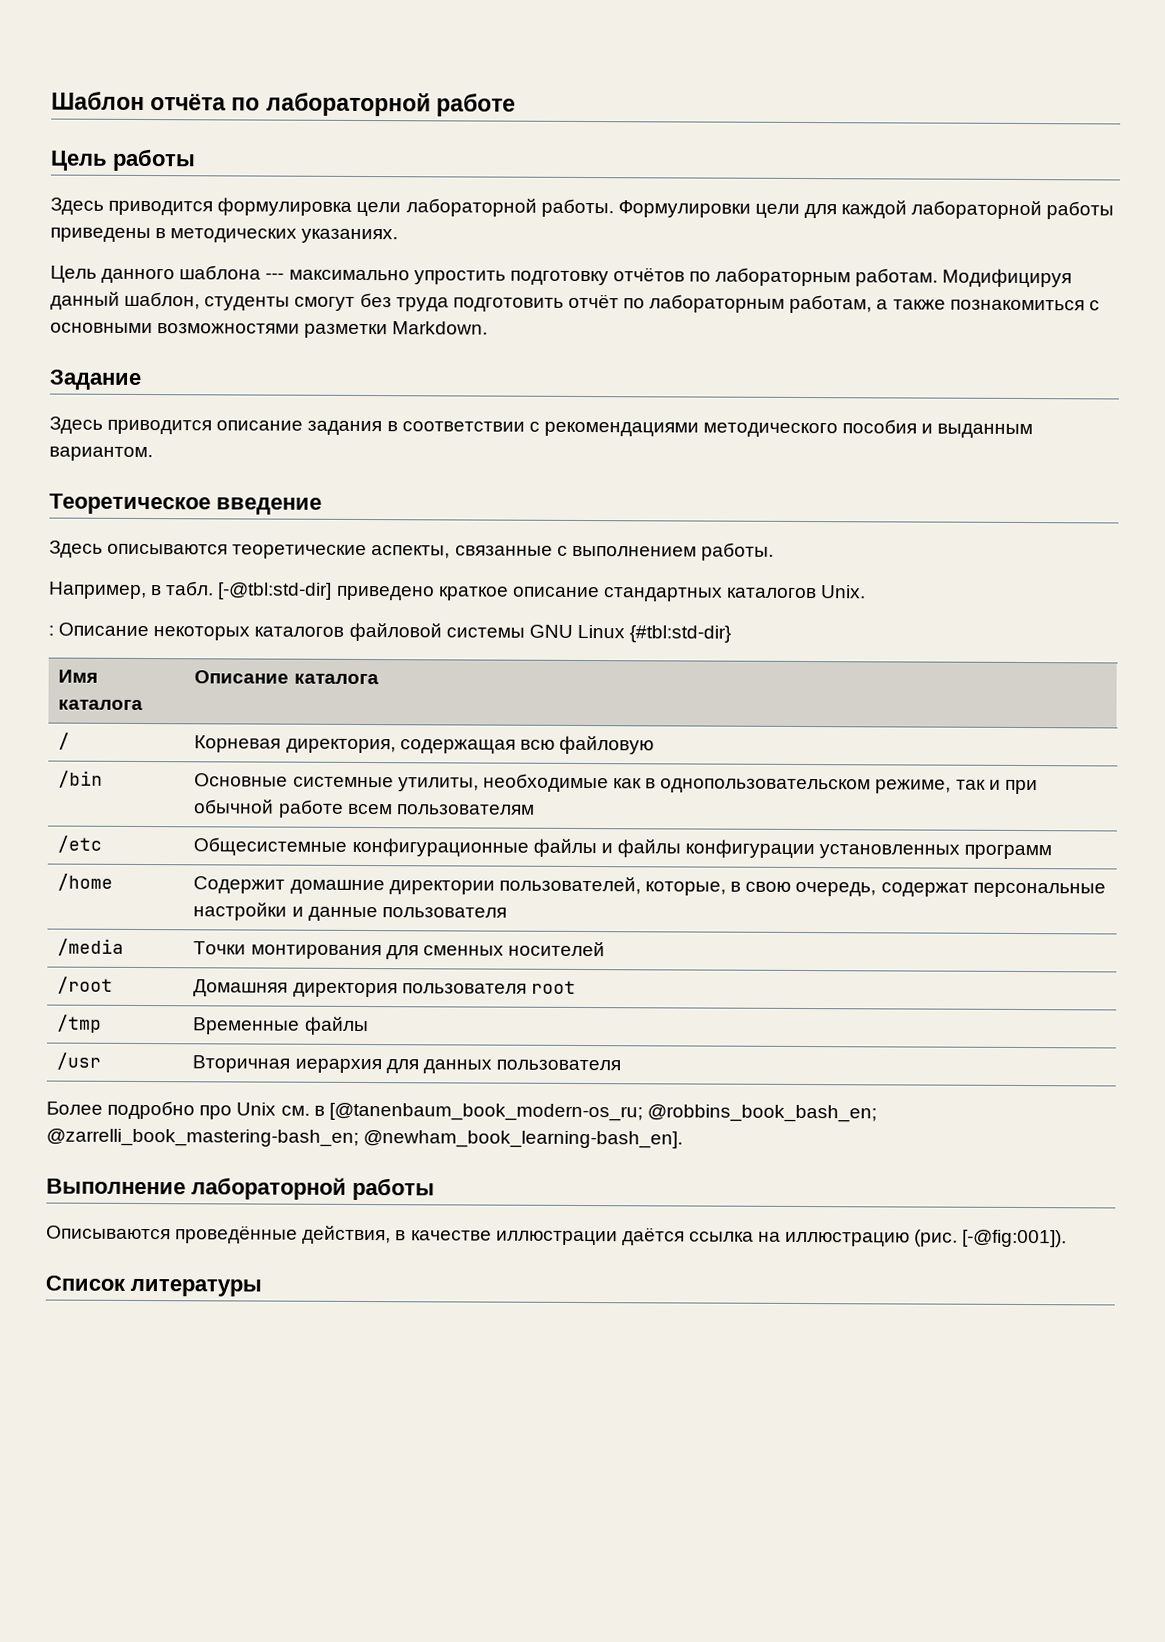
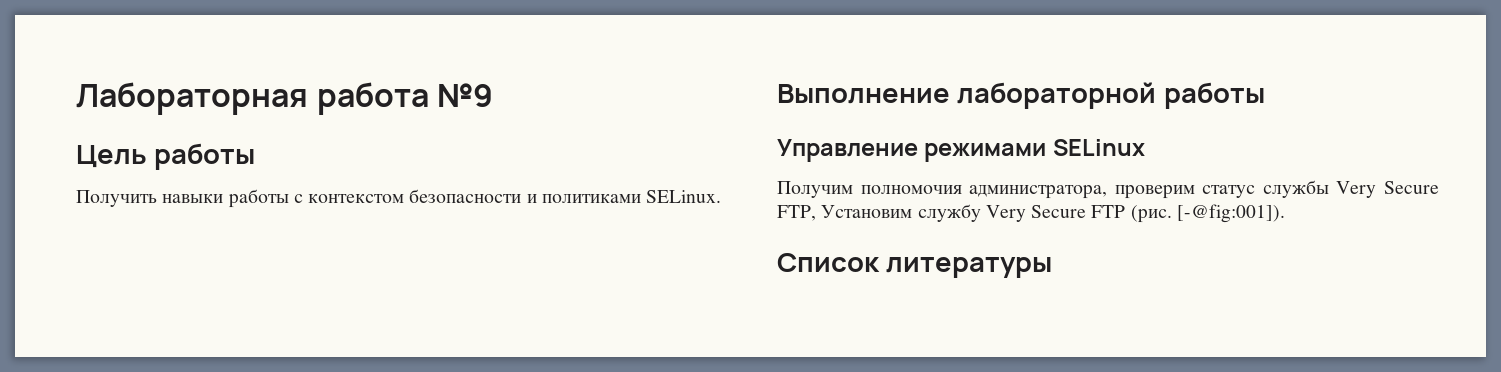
- Шаблон отчёта по лабораторной работе
+ Лабораторная работа №9
  Цель работы
- Здесь приводится формулировка цели лабораторной работы. Формулировки цели для каждой лабораторной работы приведены в методических указаниях.
- Цель данного шаблона --- максимально упростить подготовку отчётов по лабораторным работам. Модифицируя данный шаблон, студенты смогут без труда подготовить отчёт по лабораторным работам, а также познакомиться с основными возможностями разметки Markdown.
- Задание
- Здесь приводится описание задания в соответствии с рекомендациями методического пособия и выданным вариантом.
- Теоретическое введение
- Здесь описываются теоретические аспекты, связанные с выполнением работы.
- Например, в табл. [-@tbl:std-dir] приведено краткое описание стандартных каталогов Unix.
- : Описание некоторых каталогов файловой системы GNU Linux {#tbl:std-dir}
- Имя каталога | Описание каталога
- / | Корневая директория, содержащая всю файловую
- /bin | Основные системные утилиты, необходимые как в однопользовательском режиме, так и при обычной работе всем пользователям
- /etc | Общесистемные конфигурационные файлы и файлы конфигурации установленных программ
- /home | Содержит домашние директории пользователей, которые, в свою очередь, содержат персональные настройки и данные пользователя
- /media | Точки монтирования для сменных носителей
- /root | Домашняя директория пользователя root
- /tmp | Временные файлы
- /usr | Вторичная иерархия для данных пользователя
- Более подробно про Unix см. в [@tanenbaum_book_modern-os_ru; @robbins_book_bash_en; @zarrelli_book_mastering-bash_en; @newham_book_learning-bash_en].
+ Получить навыки работы с контекстом безопасности и политиками SELinux.
  Выполнение лабораторной работы
- Описываются проведённые действия, в качестве иллюстрации даётся ссылка на иллюстрацию (рис.
+ Управление режимами SELinux
+ Получим полномочия администратора, проверим статус службы Very Secure FTP, Установим службу Very Secure FTP (рис.

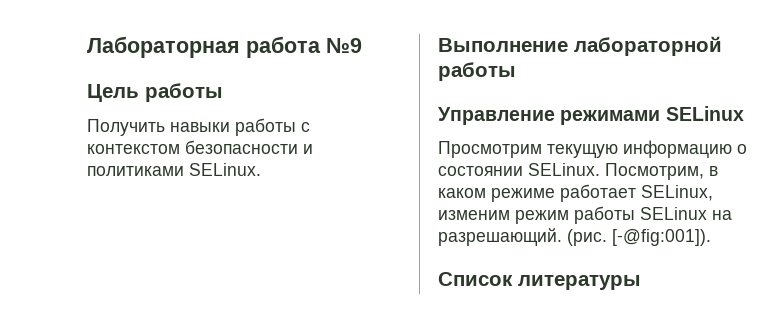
- Получим полномочия администратора, проверим статус службы Very Secure FTP, Установим службу Very Secure FTP (рис.
+ Просмотрим текущую информацию о состоянии SELinux. Посмотрим, в каком режиме работает SELinux, изменим режим работы SELinux на разрешающий. (рис.

